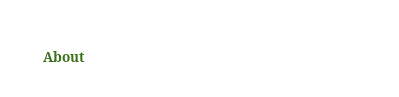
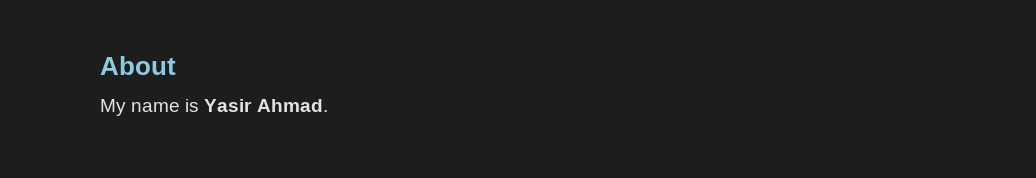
+ My name is Yasir Ahmad.

